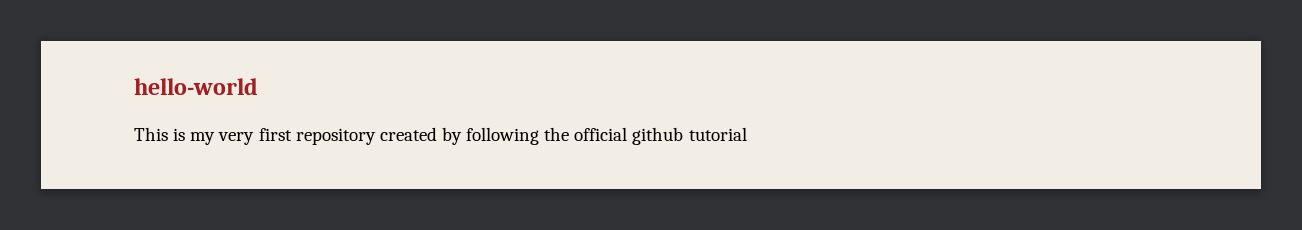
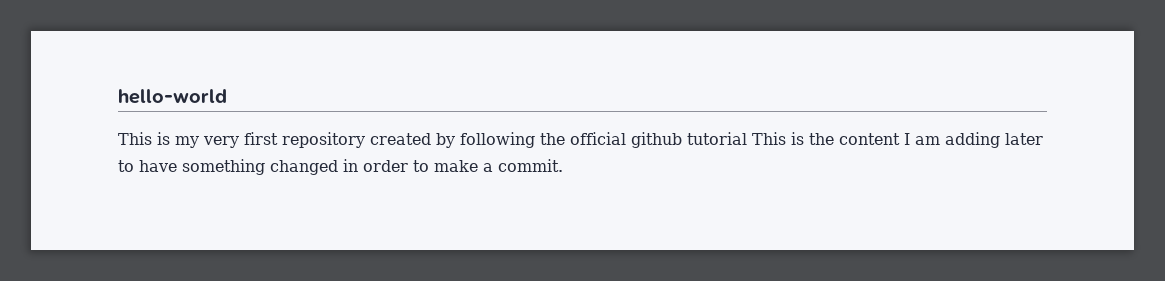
- This is my very first repository created by following the official github tutorial
+ This is my very first repository created by following the official github tutorial This is the content I am adding later to have something changed in order to make a commit.

